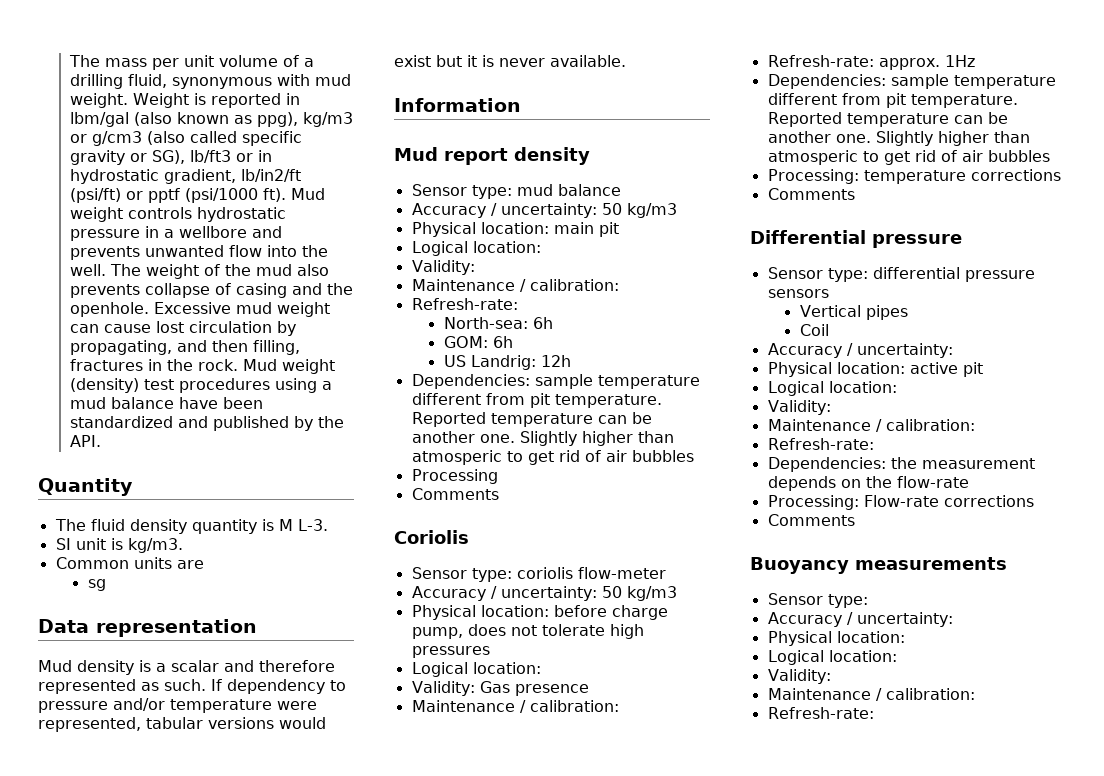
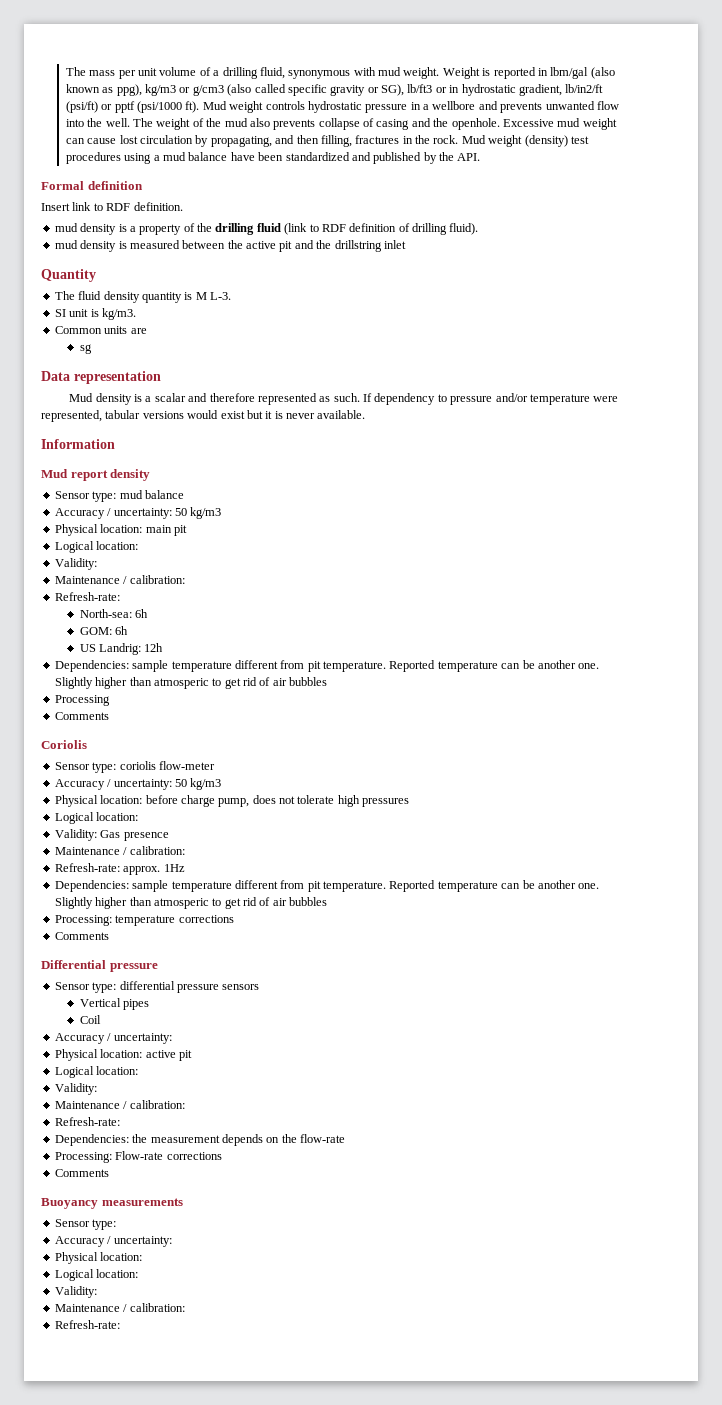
+ Formal definition
+ Insert link to RDF definition.
+ mud density is a property of the drilling fluid (link to RDF definition of drilling fluid).
+ mud density is measured between the active pit and the drillstring inlet

